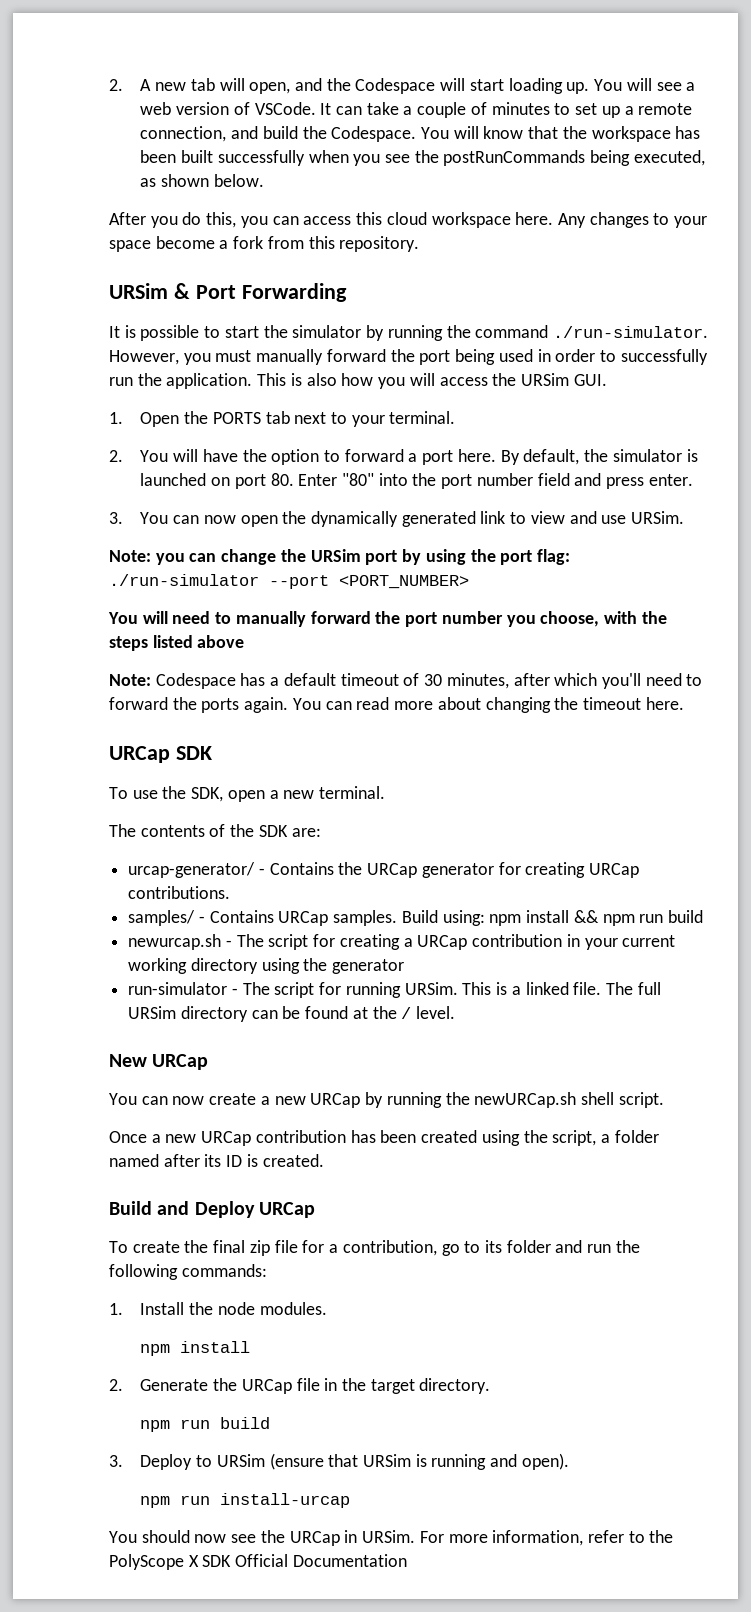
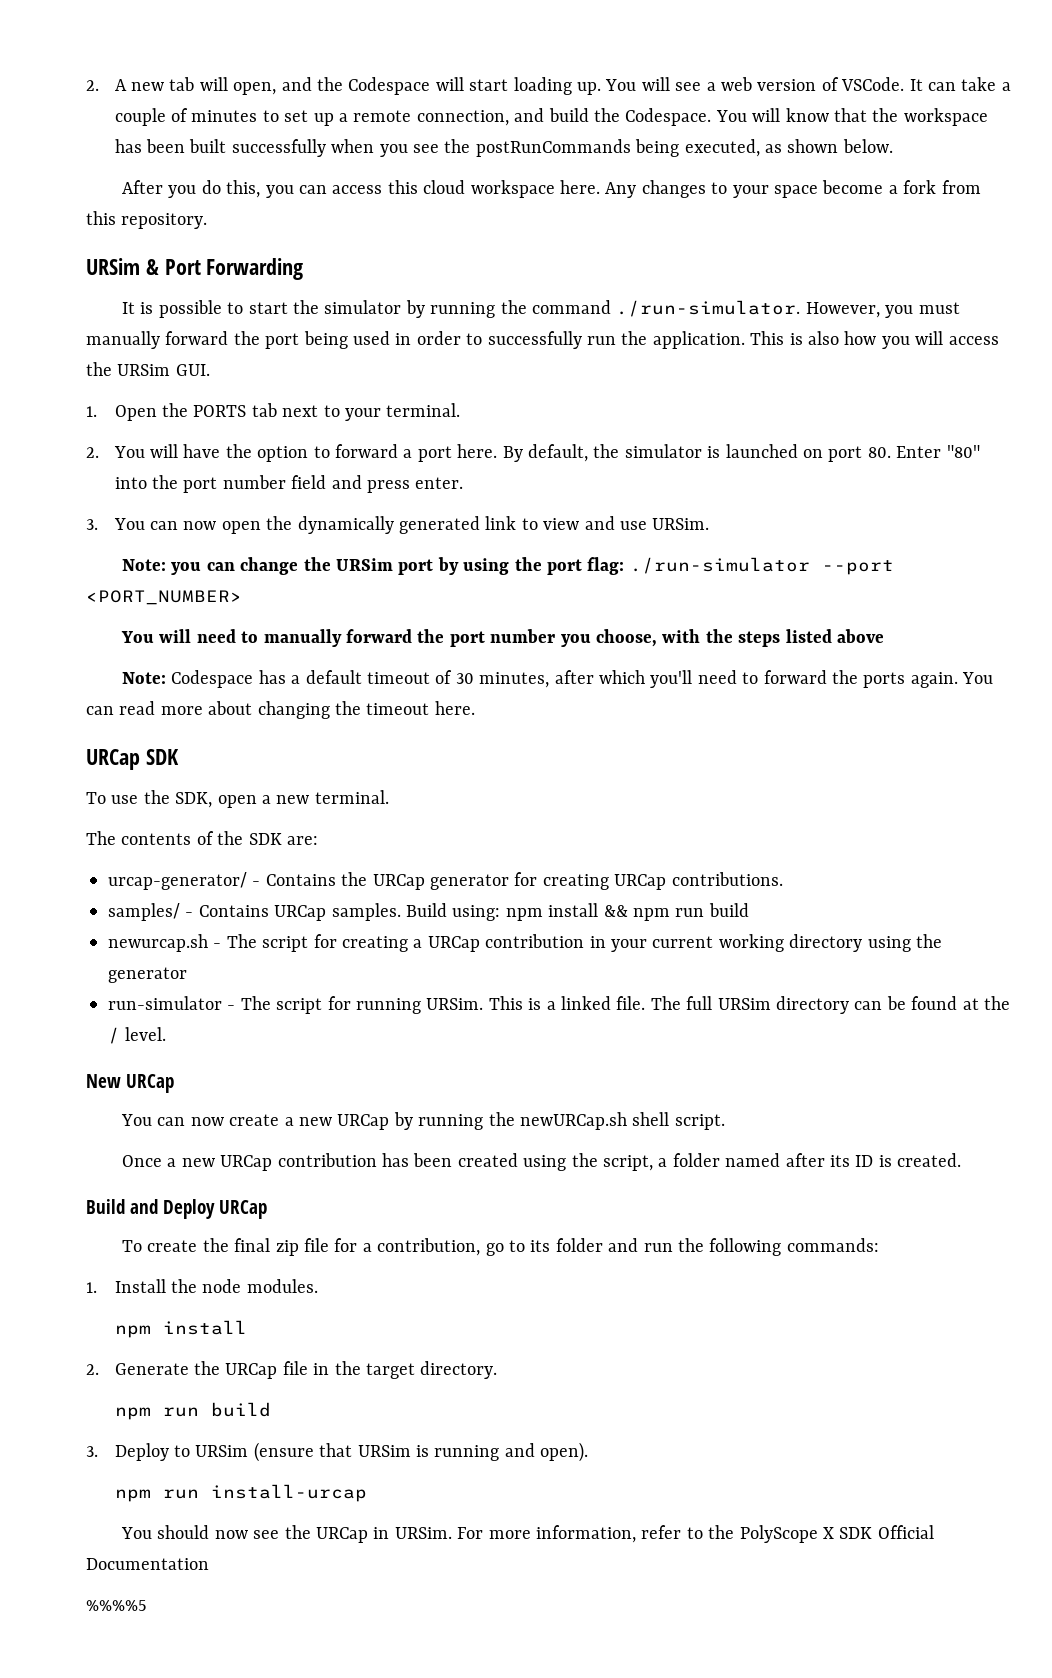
+ %%%%5

